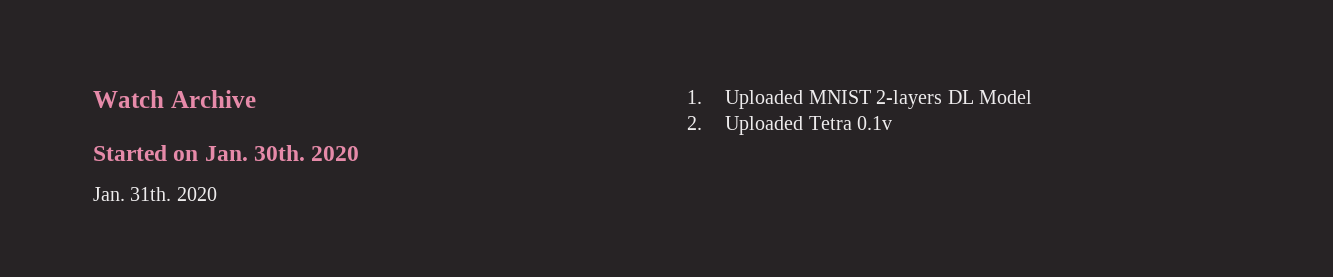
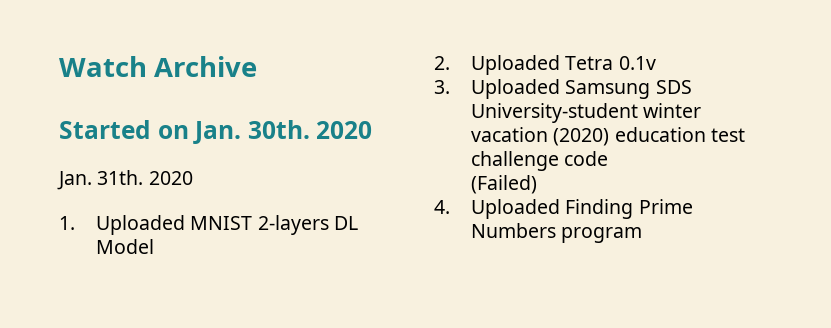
+ 3. Uploaded Samsung SDS University-student winter vacation (2020) education test challenge code
+ (Failed)
+ 4. Uploaded Finding Prime Numbers program

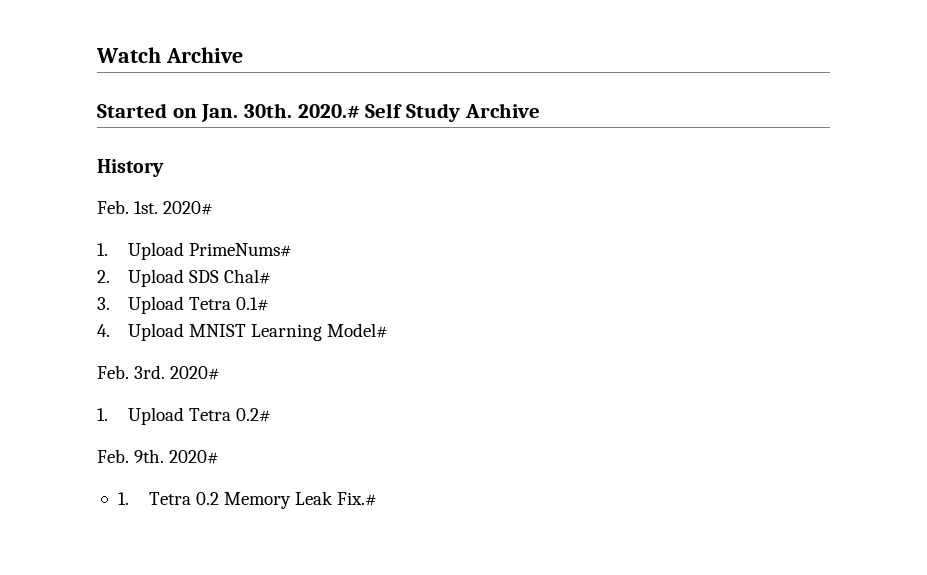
- Started on Jan. 30th. 2020
- Jan. 31th. 2020
- 1. Uploaded MNIST 2-layers DL Model
- 2. Uploaded Tetra 0.1v
- 3. Uploaded Samsung SDS University-student winter vacation (2020) education test challenge code
- (Failed)
- 4. Uploaded Finding Prime Numbers program
+ Started on Jan. 30th. 2020.# Self Study Archive
+ History
+ Feb. 1st. 2020#
+ 1. Upload PrimeNums#
+ 2. Upload SDS Chal#
+ 3. Upload Tetra 0.1#
+ 4. Upload MNIST Learning Model#
+ Feb. 3rd. 2020#
+ 1. Upload Tetra 0.2#
+ Feb. 9th. 2020#
+ 1. Tetra 0.2 Memory Leak Fix.#

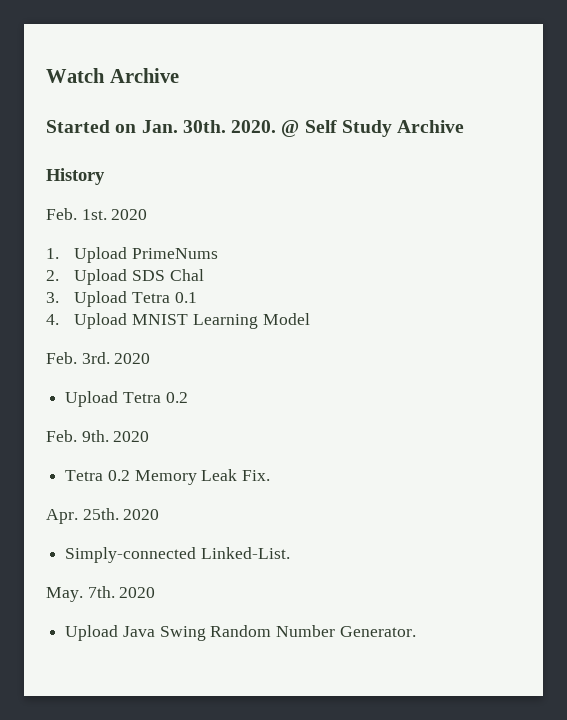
- 2020.# Self Study Archive
+ 2020. @ Self Study Archive
- Feb. 1st. 2020#
- 1. Upload PrimeNums#
+ Feb. 1st. 2020
+ 1. Upload PrimeNums
- 2. Upload SDS Chal#
+ 2. Upload SDS Chal
- 3. Upload Tetra 0.1#
+ 3. Upload Tetra 0.1
- 4. Upload MNIST Learning Model#
+ 4. Upload MNIST Learning Model
- Feb. 3rd. 2020#
- 1. Upload Tetra 0.2#
+ Feb. 3rd. 2020
+ Upload Tetra 0.2
- Feb. 9th. 2020#
- 1. Tetra 0.2 Memory Leak Fix.#
+ Feb. 9th. 2020
+ Tetra 0.2 Memory Leak Fix.
+ Apr. 25th. 2020
+ Simply-connected Linked-List.
+ May. 7th. 2020
+ Upload Java Swing Random Number Generator.

